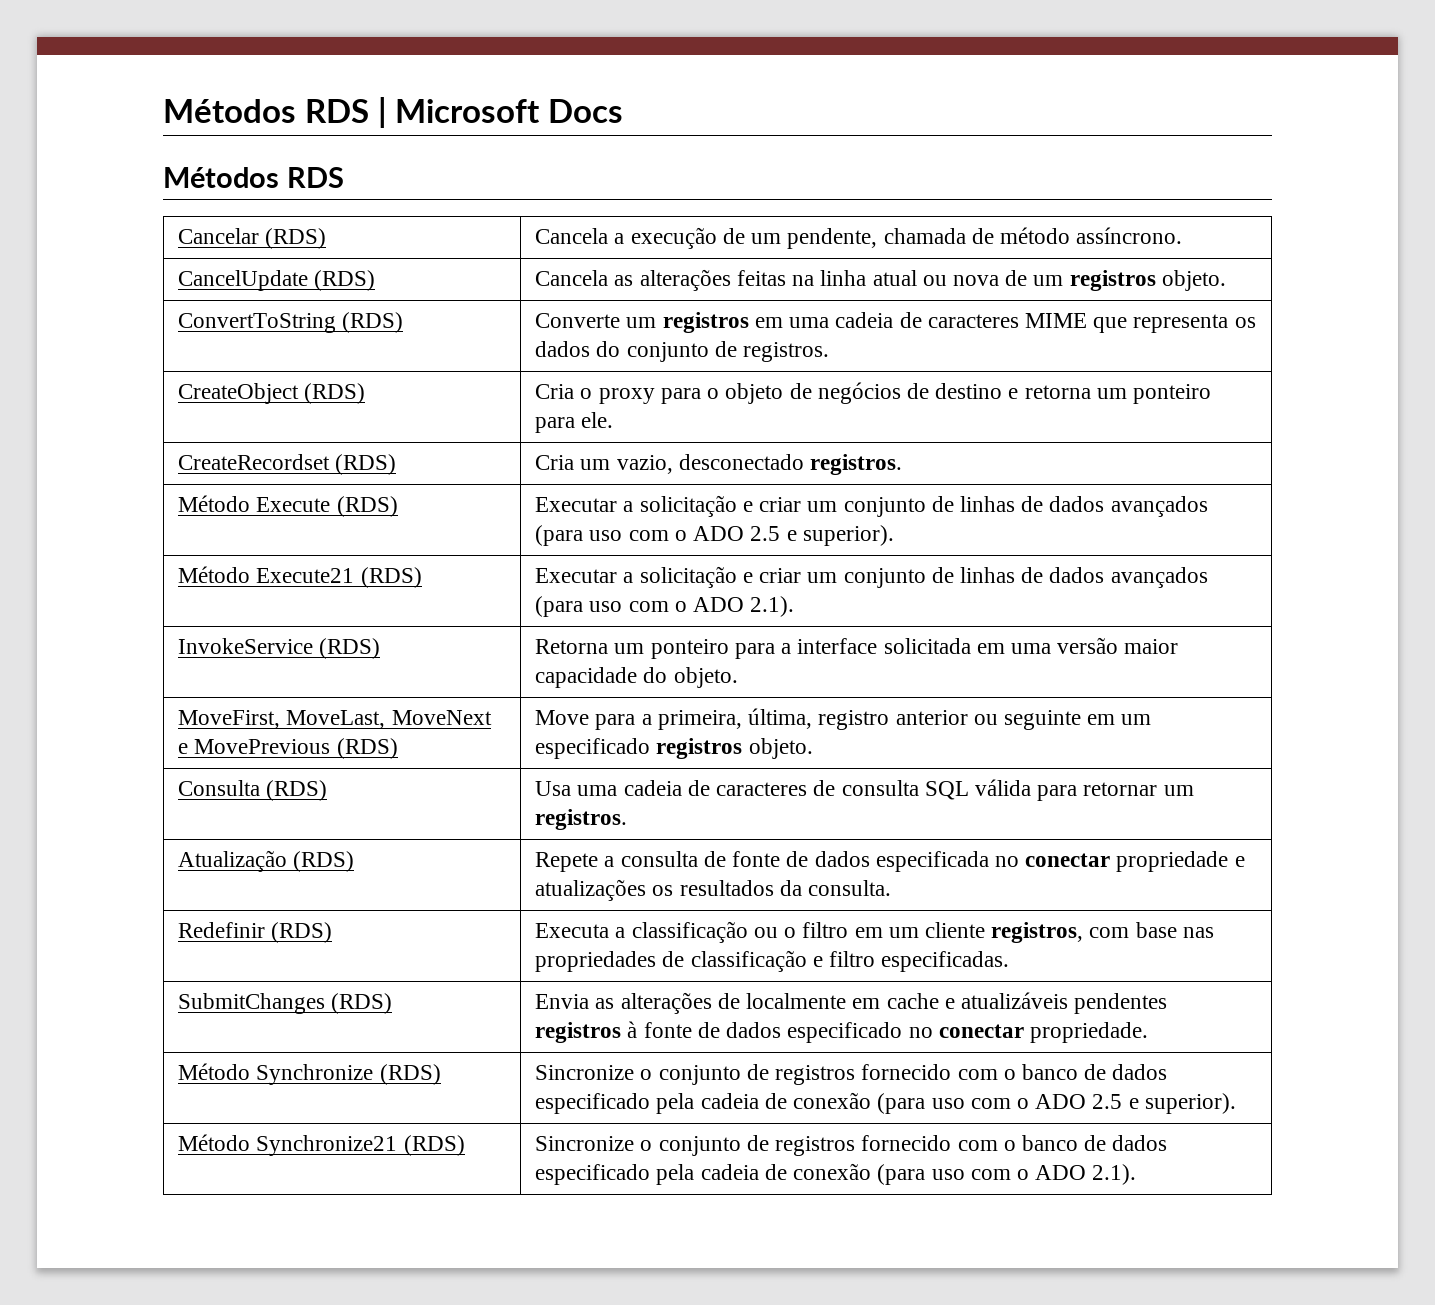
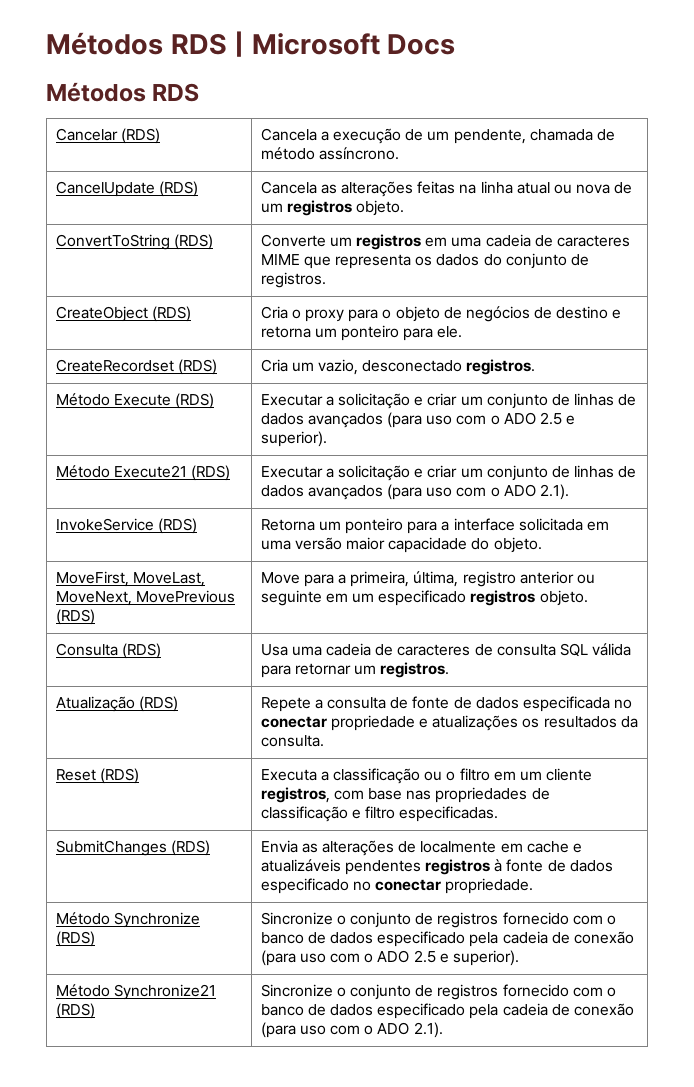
- MoveFirst, MoveLast, MoveNext e MovePrevious (RDS) | Move para a primeira, última, registro anterior ou seguinte em um especificado registros objeto.
+ MoveFirst, MoveLast, MoveNext, MovePrevious (RDS) | Move para a primeira, última, registro anterior ou seguinte em um especificado registros objeto.
- Redefinir (RDS) | Executa a classificação ou o filtro em um cliente registros, com base nas propriedades de classificação e filtro especificadas.
+ Reset (RDS) | Executa a classificação ou o filtro em um cliente registros, com base nas propriedades de classificação e filtro especificadas.

